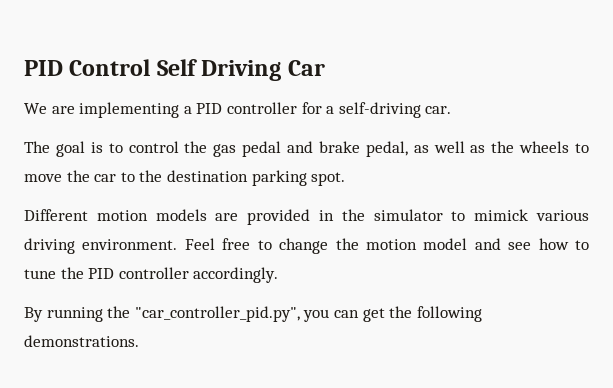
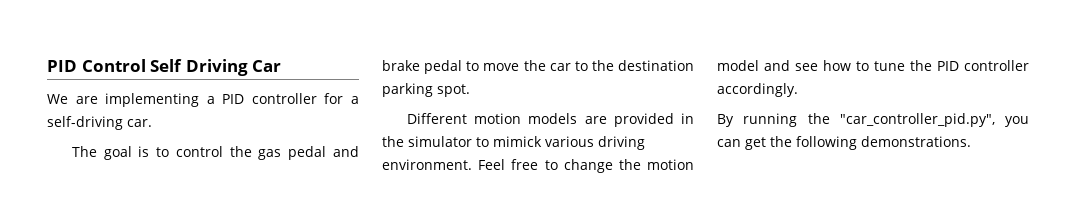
- The goal is to control the gas pedal and brake pedal, as well as the wheels to move the car to the destination parking spot.
+ The goal is to control the gas pedal and brake pedal to move the car to the destination parking spot.

